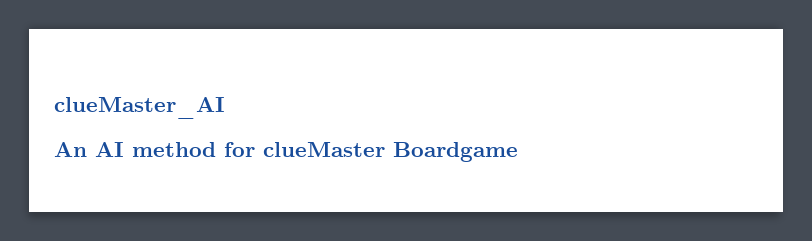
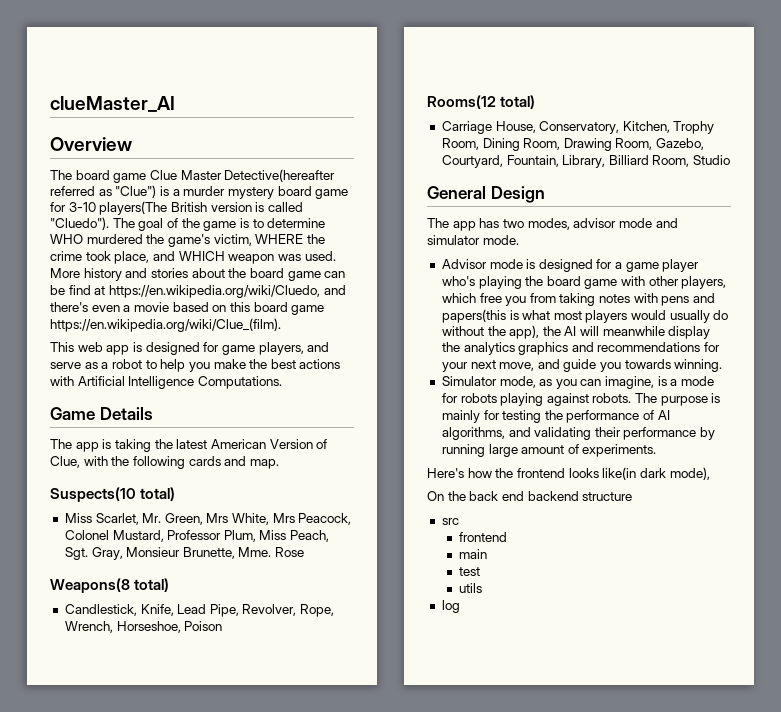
- An AI method for clueMaster Boardgame
+ Overview
+ The board game Clue Master Detective(hereafter referred as "Clue") is a murder mystery board game for 3-10 players(The British version is called "Cluedo"). The goal of the game is to determine WHO murdered the game's victim, WHERE the crime took place, and WHICH weapon was used. More history and stories about the board game can be find at https://en.wikipedia.org/wiki/Cluedo, and there's even a movie based on this board game https://en.wikipedia.org/wiki/Clue_(film).
+ This web app is designed for game players, and serve as a robot to help you make the best actions with Artificial Intelligence Computations.
+ Game Details
+ The app is taking the latest American Version of Clue, with the following cards and map.
+ Suspects(10 total)
+ Miss Scarlet, Mr. Green, Mrs White, Mrs Peacock, Colonel Mustard, Professor Plum, Miss Peach, Sgt. Gray, Monsieur Brunette, Mme. Rose
+ Weapons(8 total)
+ Candlestick, Knife, Lead Pipe, Revolver, Rope, Wrench, Horseshoe, Poison
+ Rooms(12 total)
+ Carriage House, Conservatory, Kitchen, Trophy Room, Dining Room, Drawing Room, Gazebo, Courtyard, Fountain, Library, Billiard Room, Studio
+ General Design
+ The app has two modes, advisor mode and simulator mode.
+ Advisor mode is designed for a game player who's playing the board game with other players, which free you from taking notes with pens and papers(this is what most players would usually do without the app), the AI will meanwhile display the analytics graphics and recommendations for your next move, and guide you towards winning.
+ Simulator mode, as you can imagine, is a mode for robots playing against robots. The purpose is mainly for testing the performance of AI algorithms, and validating their performance by running large amount of experiments.
+ Here's how the frontend looks like(in dark mode),
+ On the back end backend structure
+ src
+ frontend
+ main
+ test
+ utils
+ log

